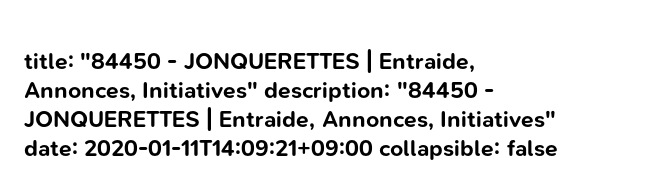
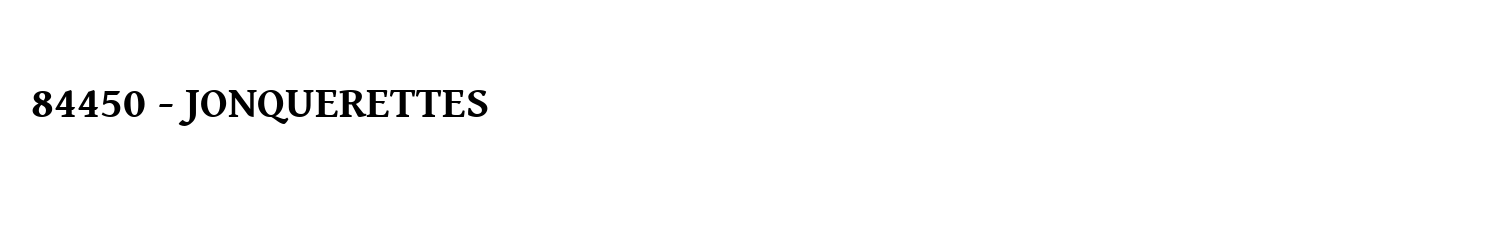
- title: "84450 - JONQUERETTES | Entraide, Annonces, Initiatives" description: "84450 - JONQUERETTES | Entraide, Annonces, Initiatives" date: 2020-01-11T14:09:21+09:00 collapsible: false
+ 84450 - JONQUERETTES

